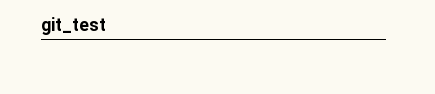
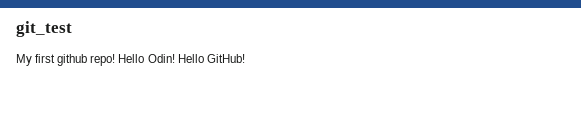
+ My first github repo! Hello Odin! Hello GitHub!

